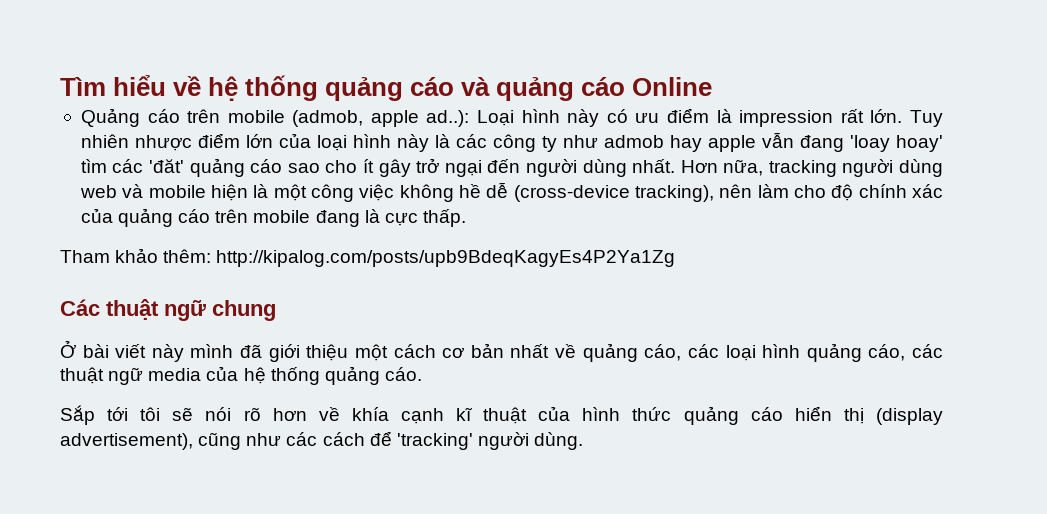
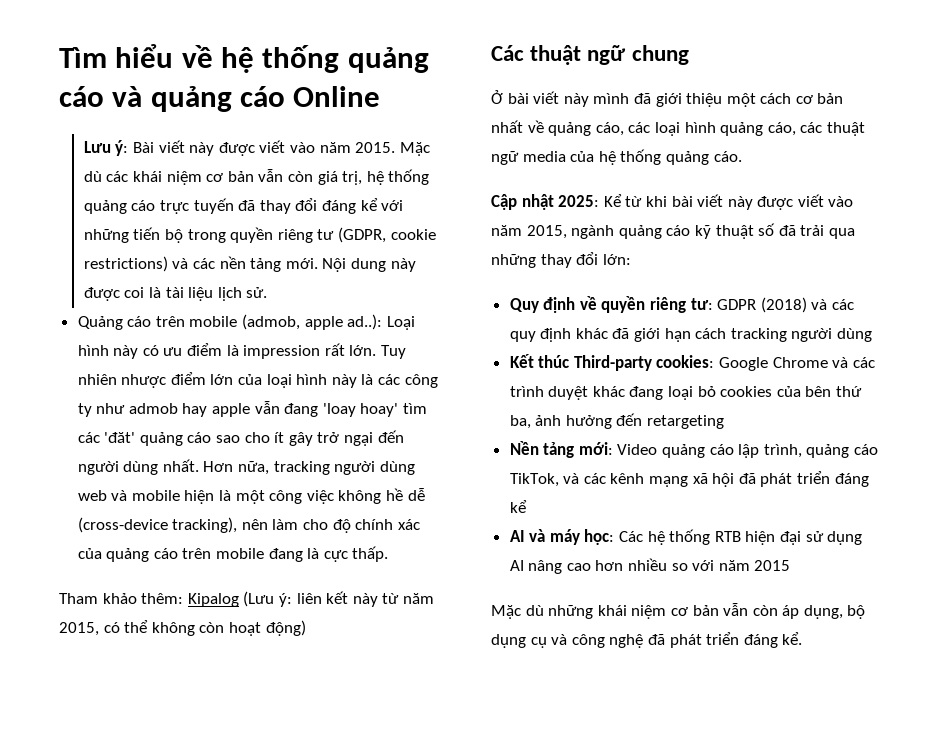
+ Lưu ý: Bài viết này được viết vào năm 2015. Mặc dù các khái niệm cơ bản vẫn còn giá trị, hệ thống quảng cáo trực tuyến đã thay đổi đáng kể với những tiến bộ trong quyền riêng tư (GDPR, cookie restrictions) và các nền tảng mới. Nội dung này được coi là tài liệu lịch sử.
- Tham khảo thêm: http://kipalog.com/posts/upb9BdeqKagyEs4P2Ya1Zg
+ Tham khảo thêm: Kipalog (Lưu ý: liên kết này từ năm 2015, có thể không còn hoạt động)
- Sắp tới tôi sẽ nói rõ hơn về khía cạnh kĩ thuật của hình thức quảng cáo hiển thị (display advertisement), cũng như các cách để 'tracking' người dùng.
+ Cập nhật 2025: Kể từ khi bài viết này được viết vào năm 2015, ngành quảng cáo kỹ thuật số đã trải qua những thay đổi lớn:
+ Quy định về quyền riêng tư: GDPR (2018) và các quy định khác đã giới hạn cách tracking người dùng
+ Kết thúc Third-party cookies: Google Chrome và các trình duyệt khác đang loại bỏ cookies của bên thứ ba, ảnh hưởng đến retargeting
+ Nền tảng mới: Video quảng cáo lập trình, quảng cáo TikTok, và các kênh mạng xã hội đã phát triển đáng kể
+ AI và máy học: Các hệ thống RTB hiện đại sử dụng AI nâng cao hơn nhiều so với năm 2015
+ Mặc dù những khái niệm cơ bản vẫn còn áp dụng, bộ dụng cụ và công nghệ đã phát triển đáng kể.

